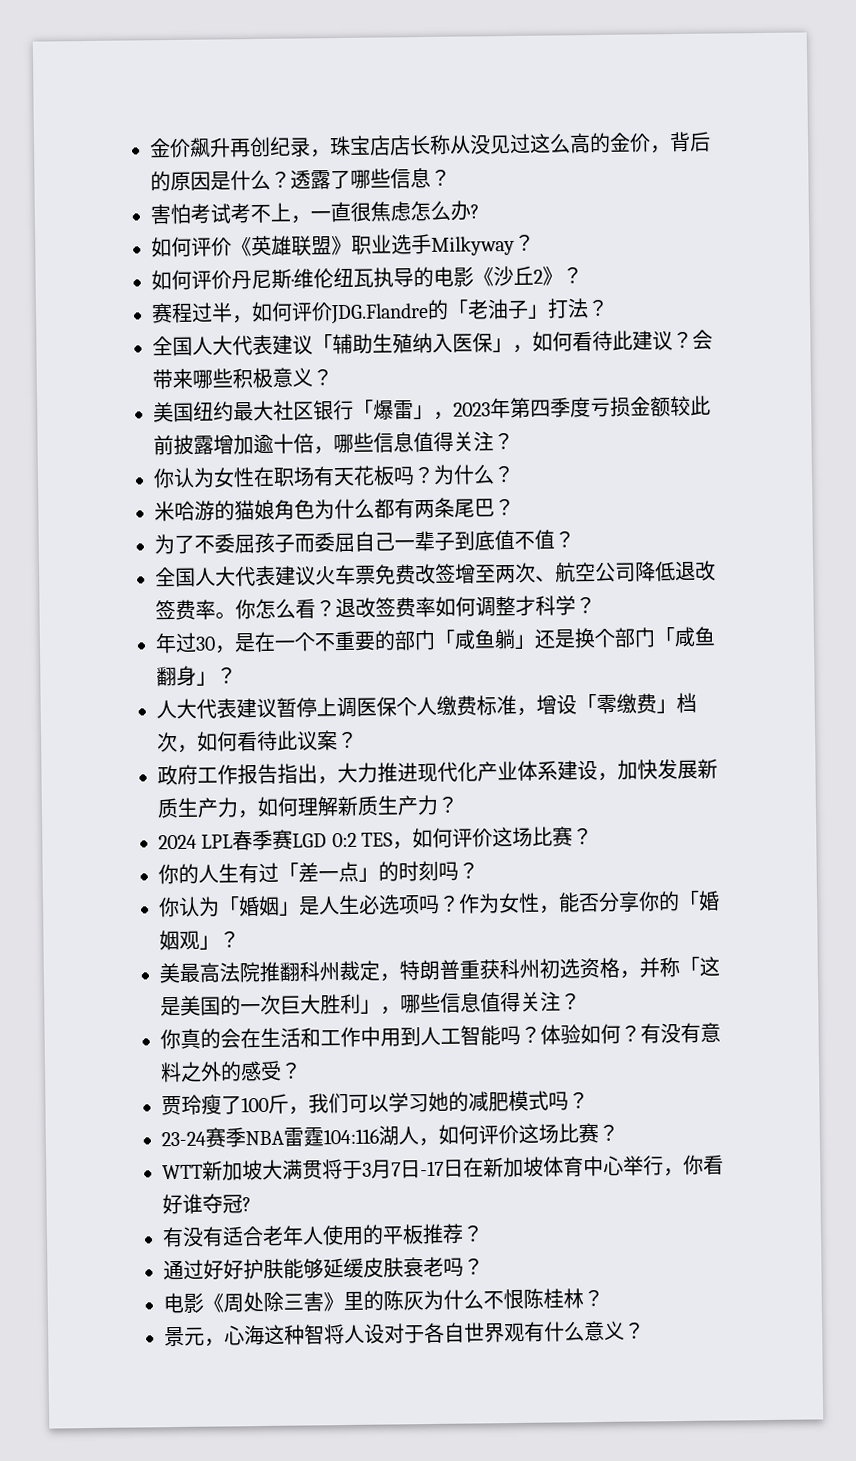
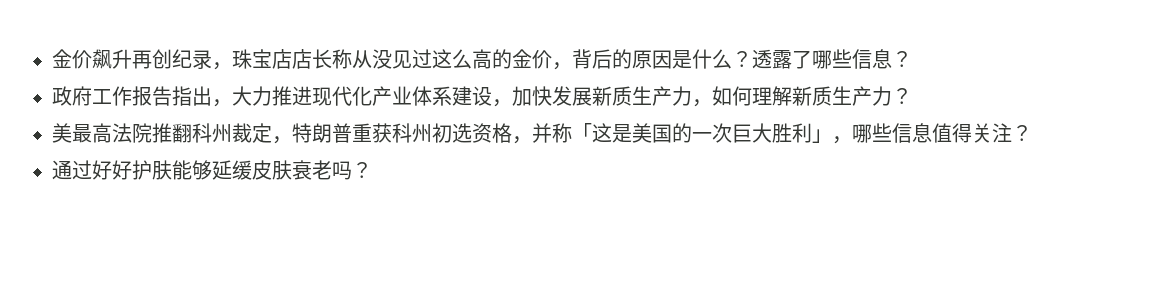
- 害怕考试考不上，一直很焦虑怎么办?
- 如何评价《英雄联盟》职业选手Milkyway？
- 如何评价丹尼斯·维伦纽瓦执导的电影《沙丘2》？
- 赛程过半，如何评价JDG.Flandre的「老油子」打法？
- 全国人大代表建议「辅助生殖纳入医保」，如何看待此建议？会带来哪些积极意义？
- 美国纽约最大社区银行「爆雷」，2023年第四季度亏损金额较此前披露增加逾十倍，哪些信息值得关注？
- 你认为女性在职场有天花板吗？为什么？
- 米哈游的猫娘角色为什么都有两条尾巴？
- 为了不委屈孩子而委屈自己一辈子到底值不值？
- 全国人大代表建议火车票免费改签增至两次、航空公司降低退改签费率。你怎么看？退改签费率如何调整才科学？
- 年过30，是在一个不重要的部门「咸鱼躺」还是换个部门「咸鱼翻身」？
- 人大代表建议暂停上调医保个人缴费标准，增设「零缴费」档次，如何看待此议案？
- 2024 LPL春季赛LGD 0:2 TES，如何评价这场比赛？
- 你的人生有过「差一点」的时刻吗？
- 你认为「婚姻」是人生必选项吗？作为女性，能否分享你的「婚姻观」？
- 你真的会在生活和工作中用到人工智能吗？体验如何？有没有意料之外的感受？
- 贾玲瘦了100斤，我们可以学习她的减肥模式吗？
- 23-24赛季NBA雷霆104:116湖人，如何评价这场比赛？
- WTT新加坡大满贯将于3月7日-17日在新加坡体育中心举行，你看好谁夺冠?
- 有没有适合老年人使用的平板推荐？
- 电影《周处除三害》里的陈灰为什么不恨陈桂林？
- 景元，心海这种智将人设对于各自世界观有什么意义？

